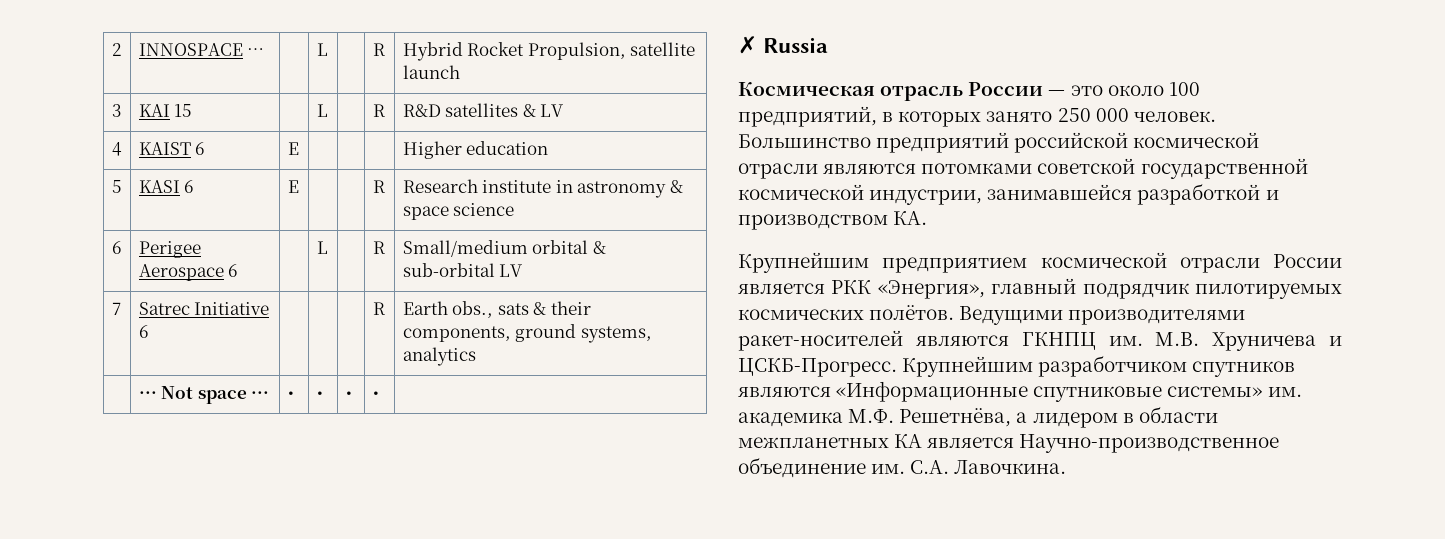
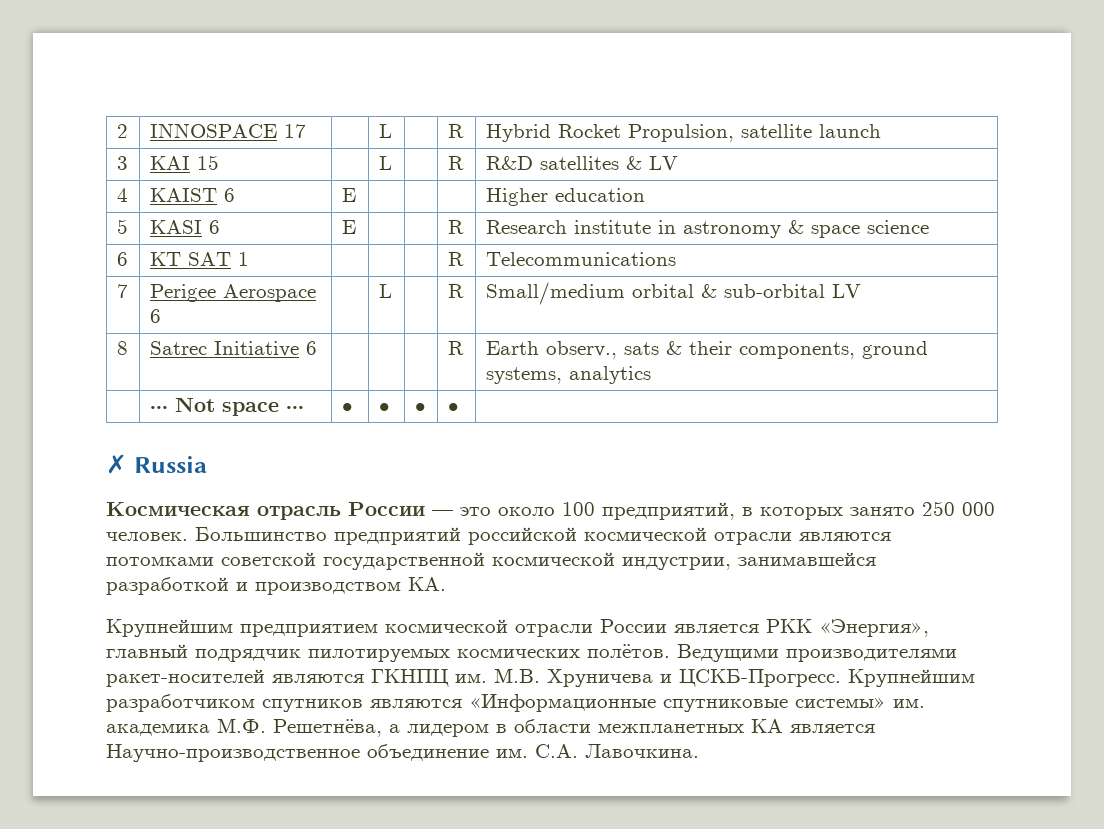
- 2 | INNOSPACE … | | L | | R | Hybrid Rocket Propulsion, satellite launch
+ 2 | INNOSPACE 17 | | L | | R | Hybrid Rocket Propulsion, satellite launch
- 6 | Perigee Aerospace 6 | | L | | R | Small/medium orbital & sub‑orbital LV
+ 6 | KT SAT 1 | | | | R | Telecommunications
+ 7 | Perigee Aerospace 6 | | L | | R | Small/medium orbital & sub‑orbital LV
- 7 | Satrec Initiative 6 | | | | R | Earth obs., sats & their components, ground systems, analytics
+ 8 | Satrec Initiative 6 | | | | R | Earth observ., sats & their components, ground systems, analytics

